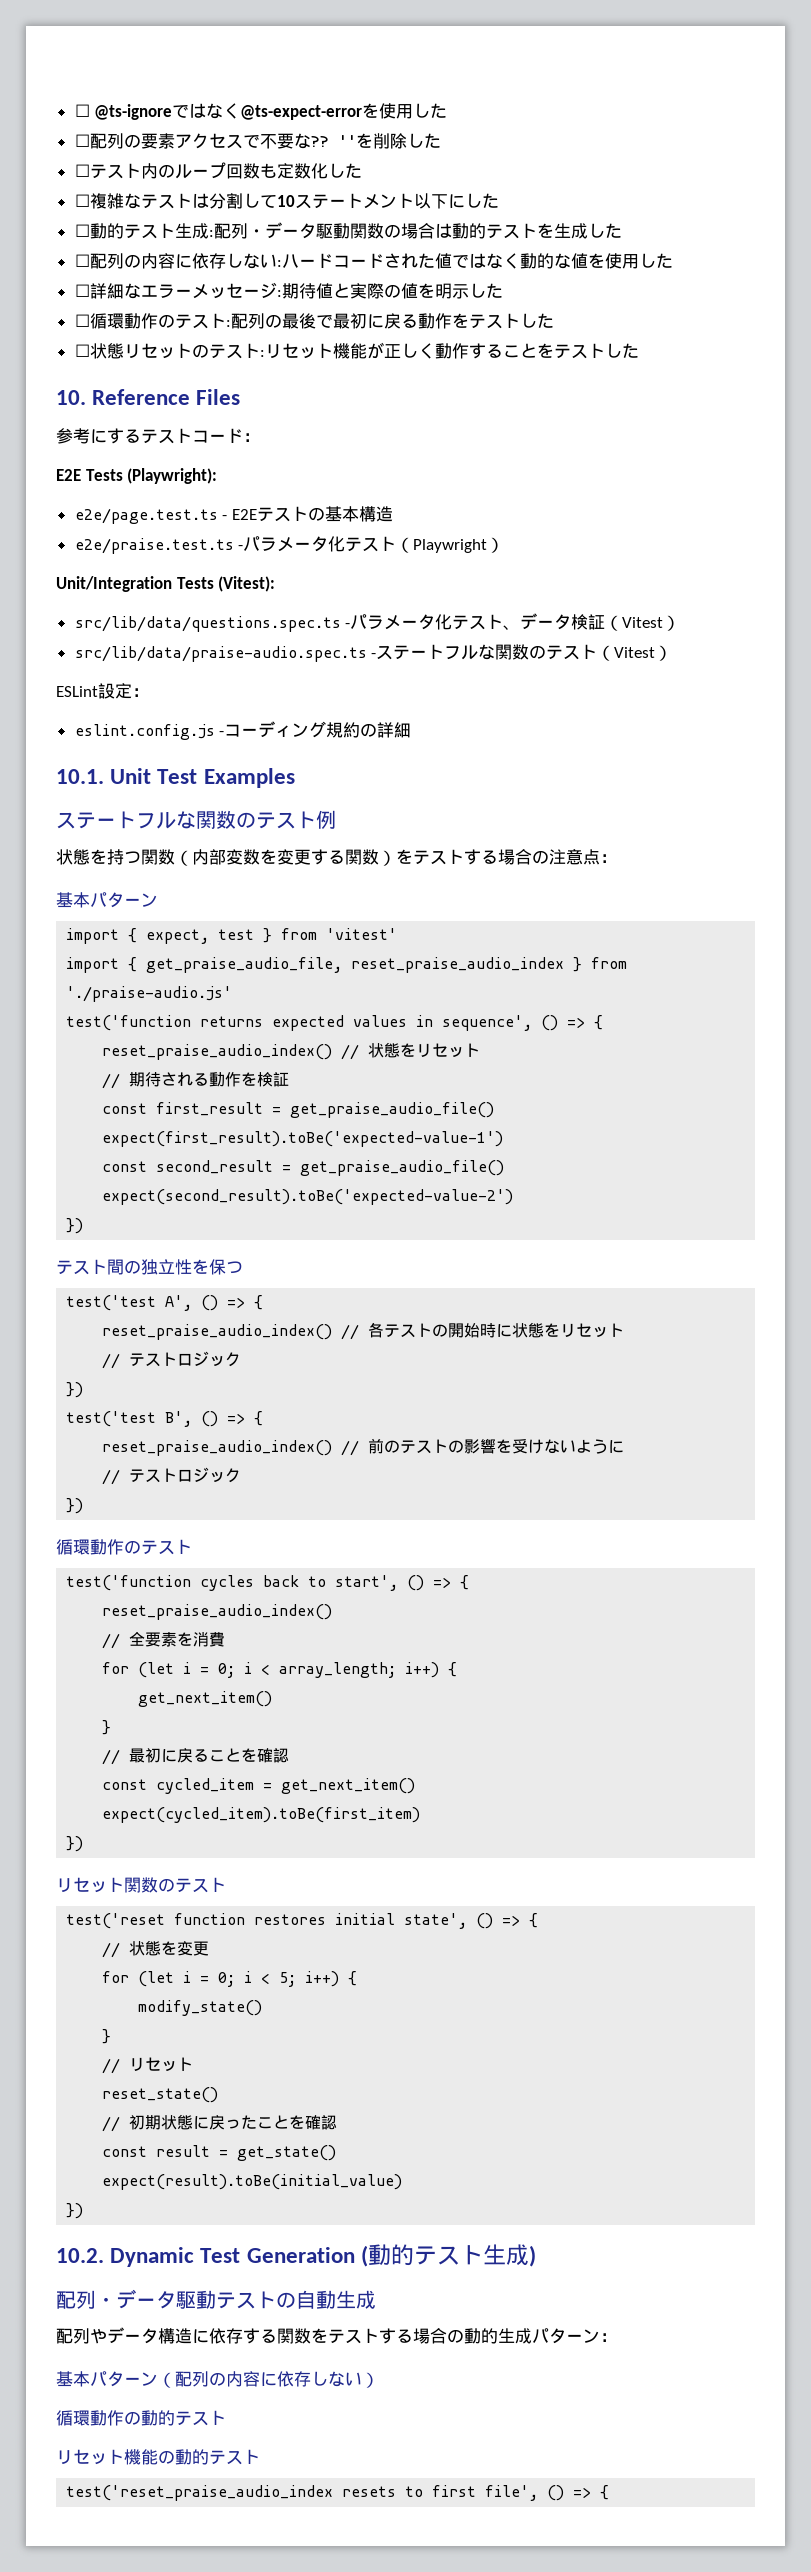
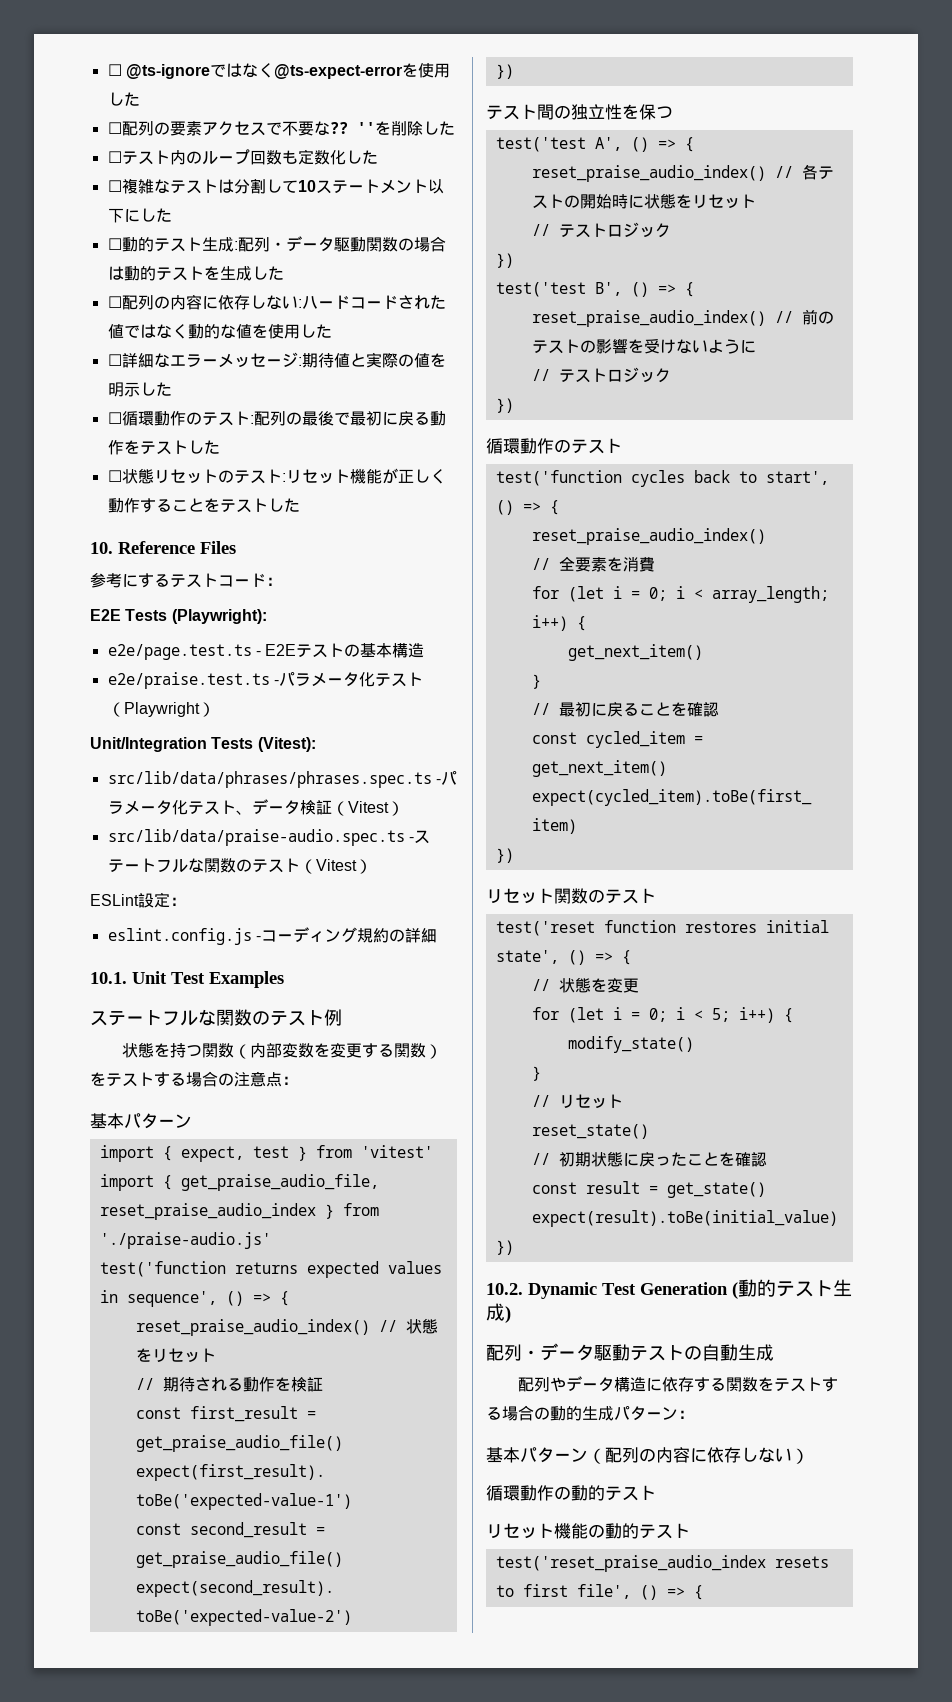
- src/lib/data/questions.spec.ts -パラメータ化テスト、データ検証（Vitest）
+ src/lib/data/phrases/phrases.spec.ts -パラメータ化テスト、データ検証（Vitest）

